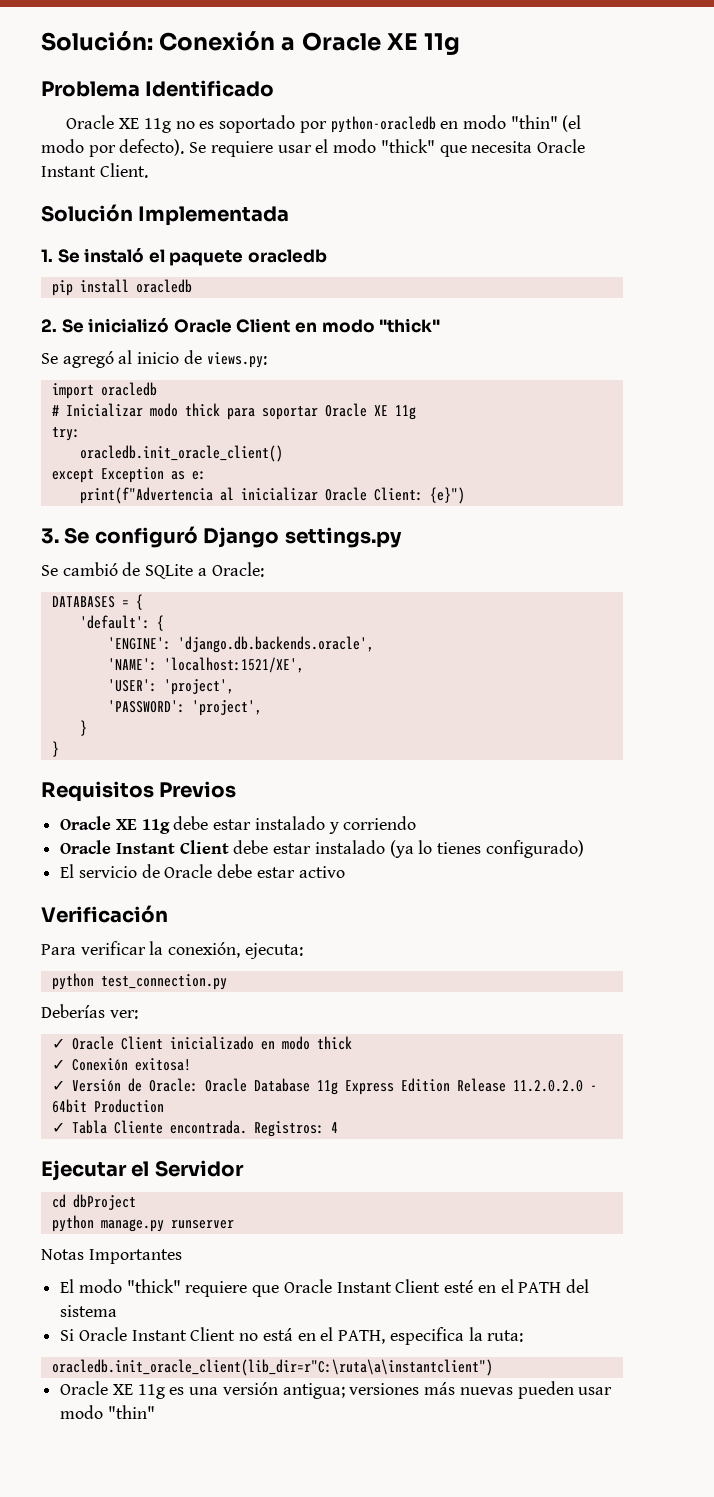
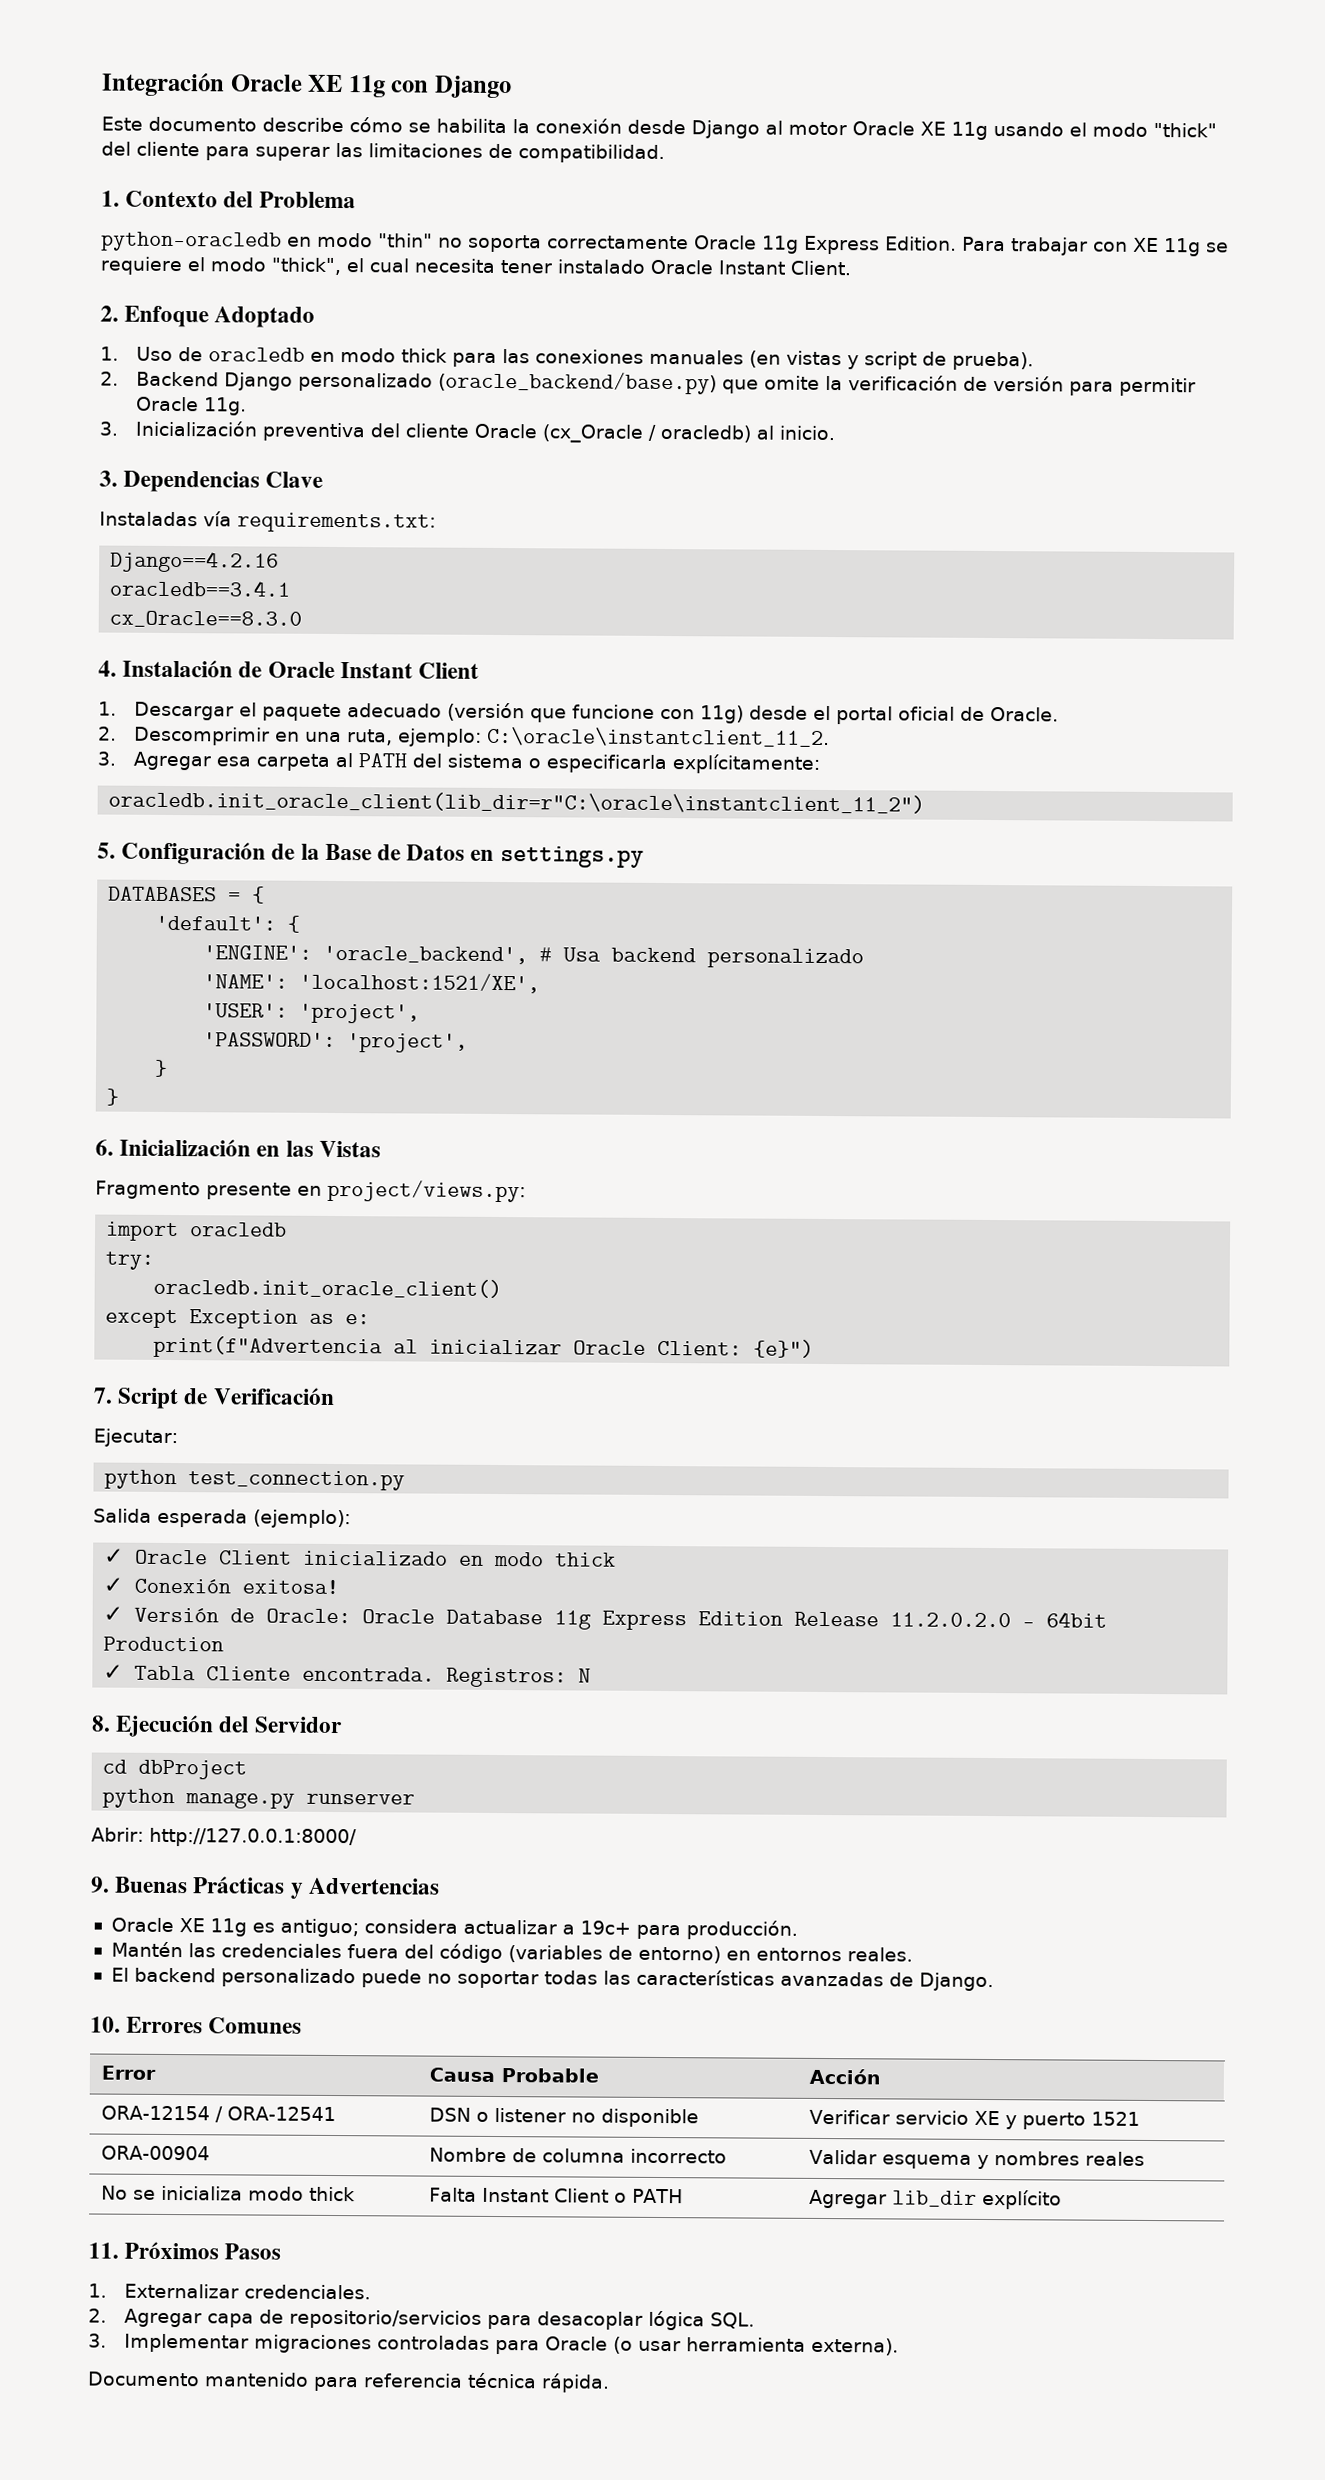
- Solución: Conexión a Oracle XE 11g
- Problema Identificado
- Oracle XE 11g no es soportado por python-oracledb en modo "thin" (el modo por defecto). Se requiere usar el modo "thick" que necesita Oracle Instant Client.
- Solución Implementada
- 1. Se instaló el paquete oracledb
- pip install oracledb
- 2. Se inicializó Oracle Client en modo "thick"
- Se agregó al inicio de views.py:
+ Integración Oracle XE 11g con Django
+ Este documento describe cómo se habilita la conexión desde Django al motor Oracle XE 11g usando el modo "thick" del cliente para superar las limitaciones de compatibilidad.
+ 1. Contexto del Problema
+ python-oracledb en modo "thin" no soporta correctamente Oracle 11g Express Edition. Para trabajar con XE 11g se requiere el modo "thick", el cual necesita tener instalado Oracle Instant Client.
+ 2. Enfoque Adoptado
+ 1. Uso de oracledb en modo thick para las conexiones manuales (en vistas y script de prueba).
+ 2. Backend Django personalizado (oracle_backend/base.py) que omite la verificación de versión para permitir Oracle 11g.
+ 3. Inicialización preventiva del cliente Oracle (cx_Oracle / oracledb) al inicio.
+ 3. Dependencias Clave
+ Instaladas vía requirements.txt:
+ Django==4.2.16
+ oracledb==3.4.1
+ cx_Oracle==8.3.0
+ 4. Instalación de Oracle Instant Client
+ 1. Descargar el paquete adecuado (versión que funcione con 11g) desde el portal oficial de Oracle.
+ 2. Descomprimir en una ruta, ejemplo: C:\oracle\instantclient_11_2.
+ 3. Agregar esa carpeta al PATH del sistema o especificarla explícitamente:
+ oracledb.init_oracle_client(lib_dir=r"C:\oracle\instantclient_11_2")
+ 5. Configuración de la Base de Datos en settings.py
+ DATABASES = {
+ 'default': {
+ 'ENGINE': 'oracle_backend', # Usa backend personalizado
+ 'NAME': 'localhost:1521/XE',
+ 'USER': 'project',
+ 'PASSWORD': 'project',
+ }
+ }
+ 6. Inicialización en las Vistas
+ Fragmento presente en project/views.py:
  import oracledb
- # Inicializar modo thick para soportar Oracle XE 11g
- 3. Se configuró Django settings.py
- Se cambió de SQLite a Oracle:
- DATABASES = {
- 'default': {
- 'ENGINE': 'django.db.backends.oracle',
- 'NAME': 'localhost:1521/XE',
- 'USER': 'project',
- 'PASSWORD': 'project',
- }
- }
- Requisitos Previos
- Oracle XE 11g debe estar instalado y corriendo
- Oracle Instant Client debe estar instalado (ya lo tienes configurado)
- El servicio de Oracle debe estar activo
- Verificación
- Para verificar la conexión, ejecuta:
+ 7. Script de Verificación
+ Ejecutar:
- Deberías ver:
+ Salida esperada (ejemplo):
- Registros: 4
- Ejecutar el Servidor
+ Registros: N
+ 8. Ejecución del Servidor
- Notas Importantes
- El modo "thick" requiere que Oracle Instant Client esté en el PATH del sistema
- Si Oracle Instant Client no está en el PATH, especifica la ruta:
- oracledb.init_oracle_client(lib_dir=r"C:\ruta\a\instantclient")
- Oracle XE 11g es una versión antigua; versiones más nuevas pueden usar modo "thin"
+ Abrir: http://127.0.0.1:8000/
+ 9. Buenas Prácticas y Advertencias
+ Oracle XE 11g es antiguo; considera actualizar a 19c+ para producción.
+ Mantén las credenciales fuera del código (variables de entorno) en entornos reales.
+ El backend personalizado puede no soportar todas las características avanzadas de Django.
+ 10. Errores Comunes
+ Error | Causa Probable | Acción
+ ORA-12154 / ORA-12541 | DSN o listener no disponible | Verificar servicio XE y puerto 1521
+ ORA-00904 | Nombre de columna incorrecto | Validar esquema y nombres reales
+ No se inicializa modo thick | Falta Instant Client o PATH | Agregar lib_dir explícito
+ 11. Próximos Pasos
+ 1. Externalizar credenciales.
+ 2. Agregar capa de repositorio/servicios para desacoplar lógica SQL.
+ 3. Implementar migraciones controladas para Oracle (o usar herramienta externa).
+ Documento mantenido para referencia técnica rápida.

